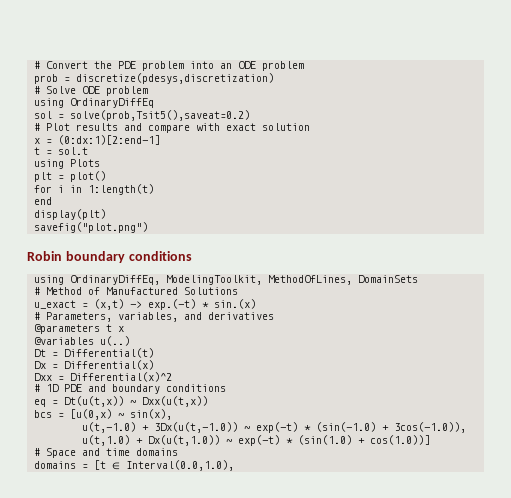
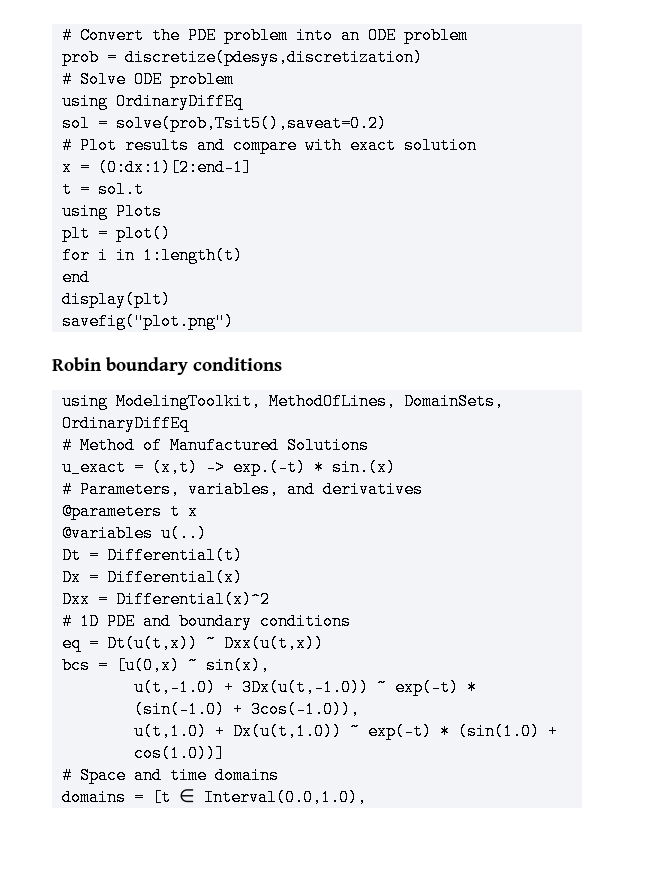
- using OrdinaryDiffEq, ModelingToolkit, MethodOfLines, DomainSets
+ using ModelingToolkit, MethodOfLines, DomainSets, OrdinaryDiffEq

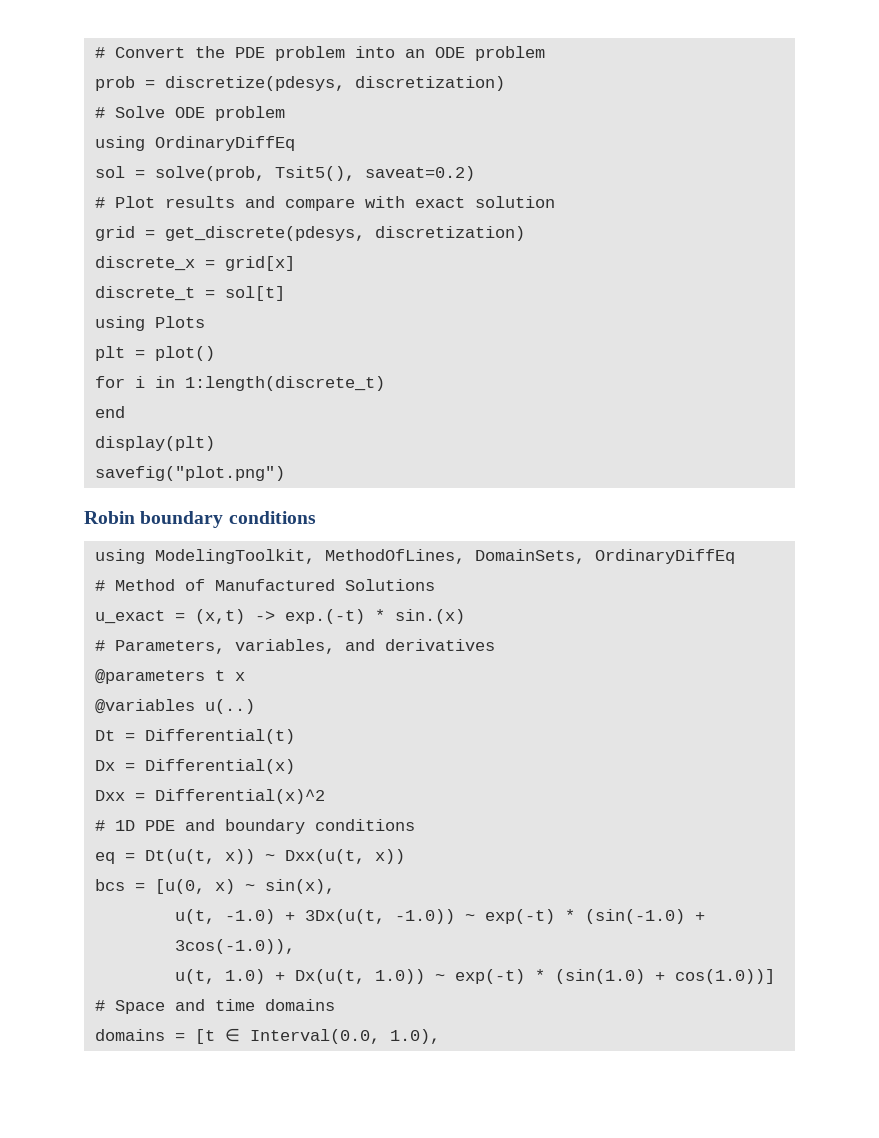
- prob = discretize(pdesys,discretization)
+ prob = discretize(pdesys, discretization)
- sol = solve(prob,Tsit5(),saveat=0.2)
+ sol = solve(prob, Tsit5(), saveat=0.2)
- x = (0:dx:1)[2:end-1]
- t = sol.t
+ grid = get_discrete(pdesys, discretization)
+ discrete_x = grid[x]
+ discrete_t = sol[t]
- for i in 1:length(t)
+ for i in 1:length(discrete_t)
- eq = Dt(u(t,x)) ~ Dxx(u(t,x))
+ eq = Dt(u(t, x)) ~ Dxx(u(t, x))
- bcs = [u(0,x) ~ sin(x),
+ bcs = [u(0, x) ~ sin(x),
- u(t,-1.0) + 3Dx(u(t,-1.0)) ~ exp(-t) * (sin(-1.0) + 3cos(-1.0)),
+ u(t, -1.0) + 3Dx(u(t, -1.0)) ~ exp(-t) * (sin(-1.0) + 3cos(-1.0)),
- u(t,1.0) + Dx(u(t,1.0)) ~ exp(-t) * (sin(1.0) + cos(1.0))]
+ u(t, 1.0) + Dx(u(t, 1.0)) ~ exp(-t) * (sin(1.0) + cos(1.0))]
- domains = [t ∈ Interval(0.0,1.0),
+ domains = [t ∈ Interval(0.0, 1.0),

